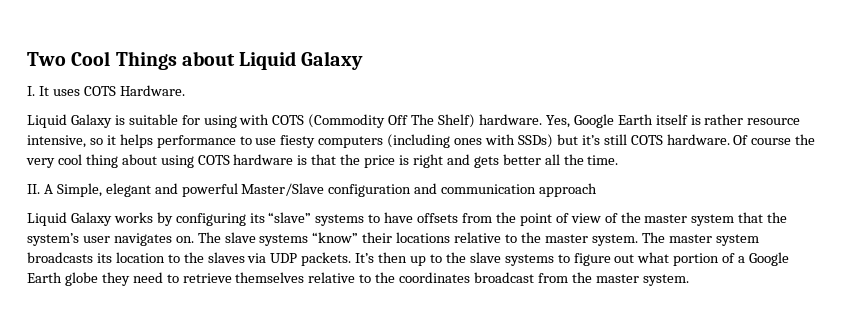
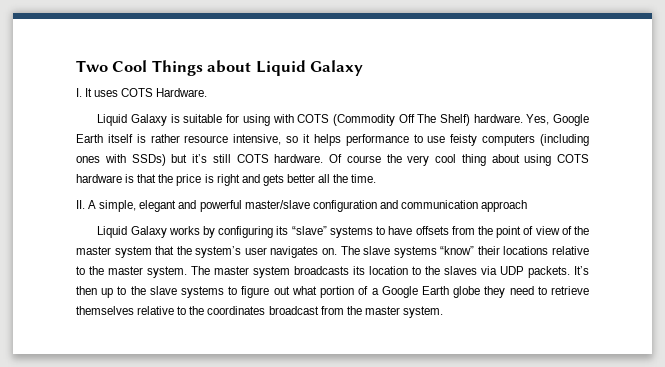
- Yes, Google Earth itself is rather resource intensive, so it helps performance to use fiesty computers (including ones with SSDs) but it’s still COTS hardware.
+ Yes, Google Earth itself is rather resource intensive, so it helps performance to use feisty computers (including ones with SSDs) but it’s still COTS hardware.
- II. A Simple, elegant and powerful Master/Slave configuration and communication approach
+ II. A simple, elegant and powerful master/slave configuration and communication approach

